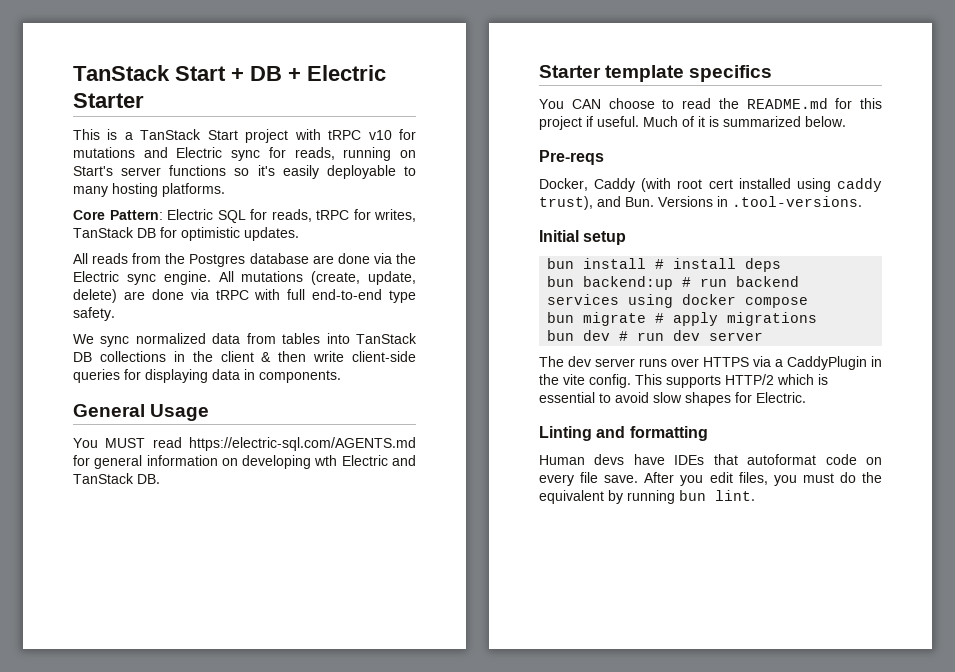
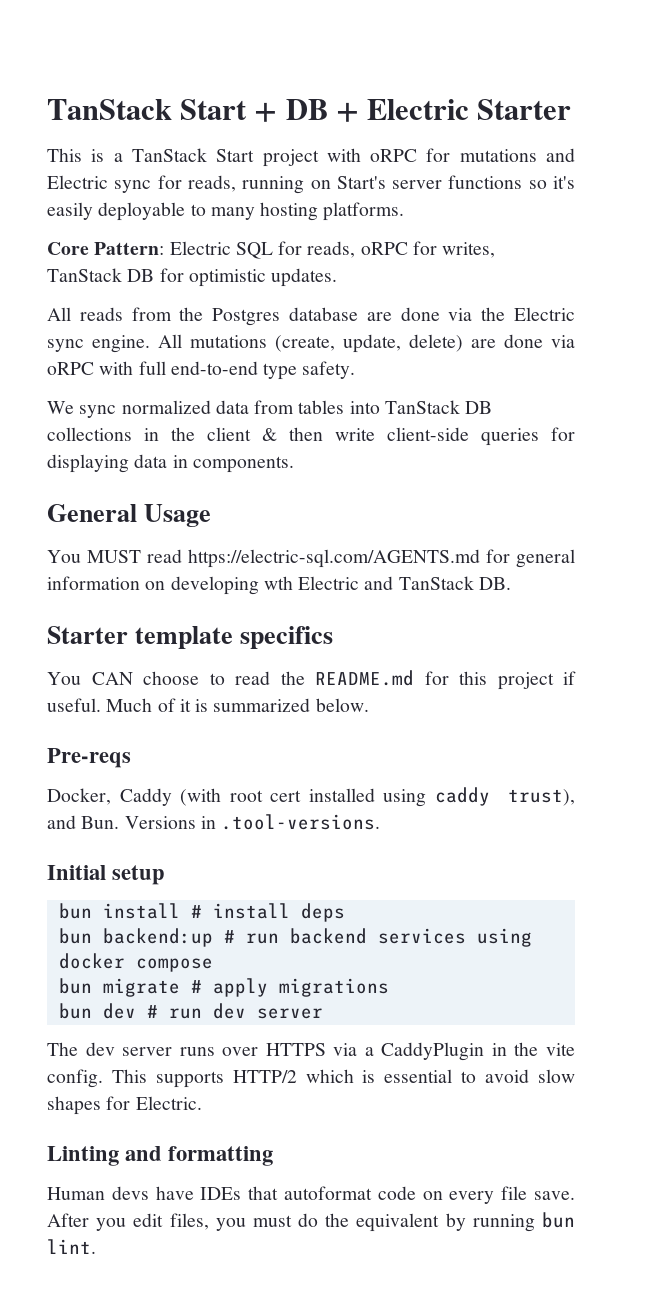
- This is a TanStack Start project with tRPC v10 for mutations and Electric sync for reads, running on Start's server functions so it's easily deployable to many hosting platforms.
+ This is a TanStack Start project with oRPC for mutations and Electric sync for reads, running on Start's server functions so it's easily deployable to many hosting platforms.
- Core Pattern: Electric SQL for reads, tRPC for writes, TanStack DB for optimistic updates.
+ Core Pattern: Electric SQL for reads, oRPC for writes, TanStack DB for optimistic updates.
- All mutations (create, update, delete) are done via tRPC with full end-to-end type safety.
+ All mutations (create, update, delete) are done via oRPC with full end-to-end type safety.

